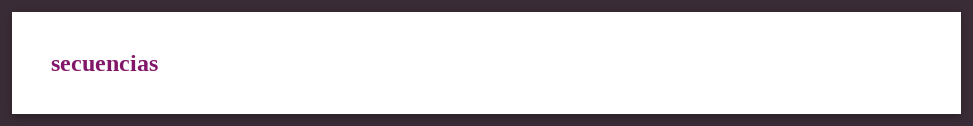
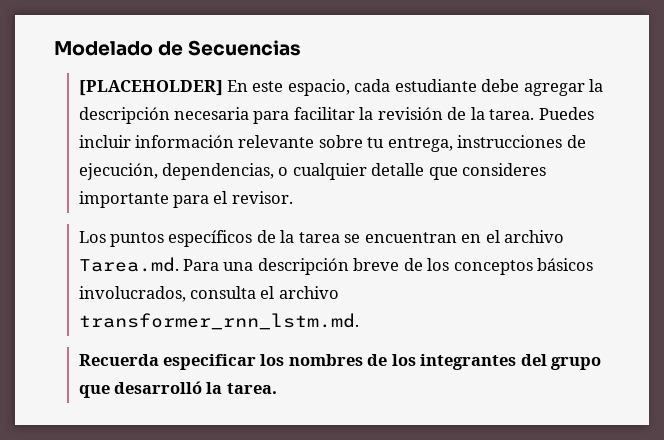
- secuencias
+ Modelado de Secuencias
+ [PLACEHOLDER] En este espacio, cada estudiante debe agregar la descripción necesaria para facilitar la revisión de la tarea. Puedes incluir información relevante sobre tu entrega, instrucciones de ejecución, dependencias, o cualquier detalle que consideres importante para el revisor.
+ Los puntos específicos de la tarea se encuentran en el archivo Tarea.md. Para una descripción breve de los conceptos básicos involucrados, consulta el archivo transformer_rnn_lstm.md.
+ Recuerda especificar los nombres de los integrantes del grupo que desarrolló la tarea.

